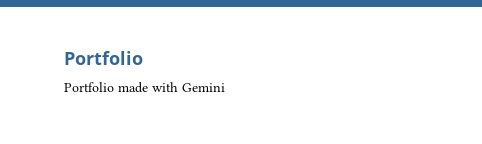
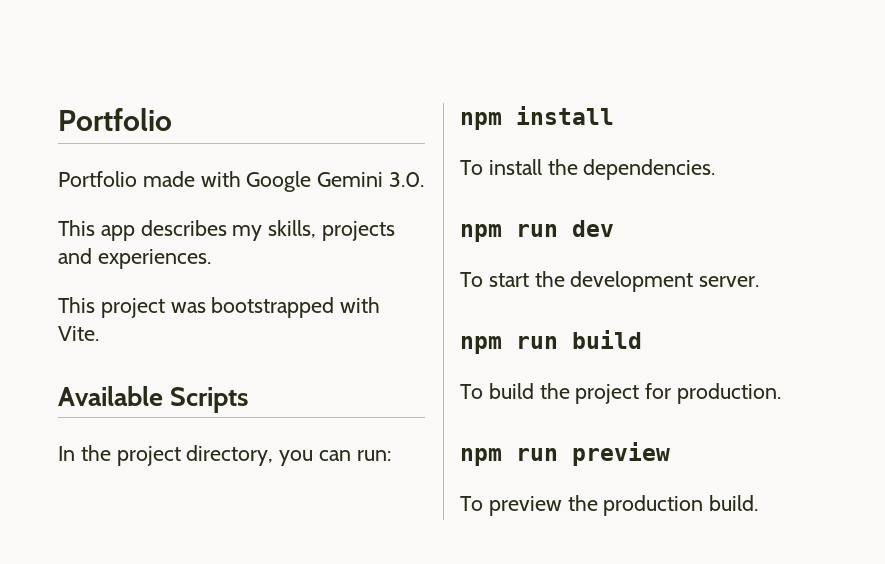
- Portfolio made with Gemini
+ Portfolio made with Google Gemini 3.0.
+ This app describes my skills, projects and experiences.
+ This project was bootstrapped with Vite.
+ Available Scripts
+ In the project directory, you can run:
+ npm install
+ To install the dependencies.
+ npm run dev
+ To start the development server.
+ npm run build
+ To build the project for production.
+ npm run preview
+ To preview the production build.

